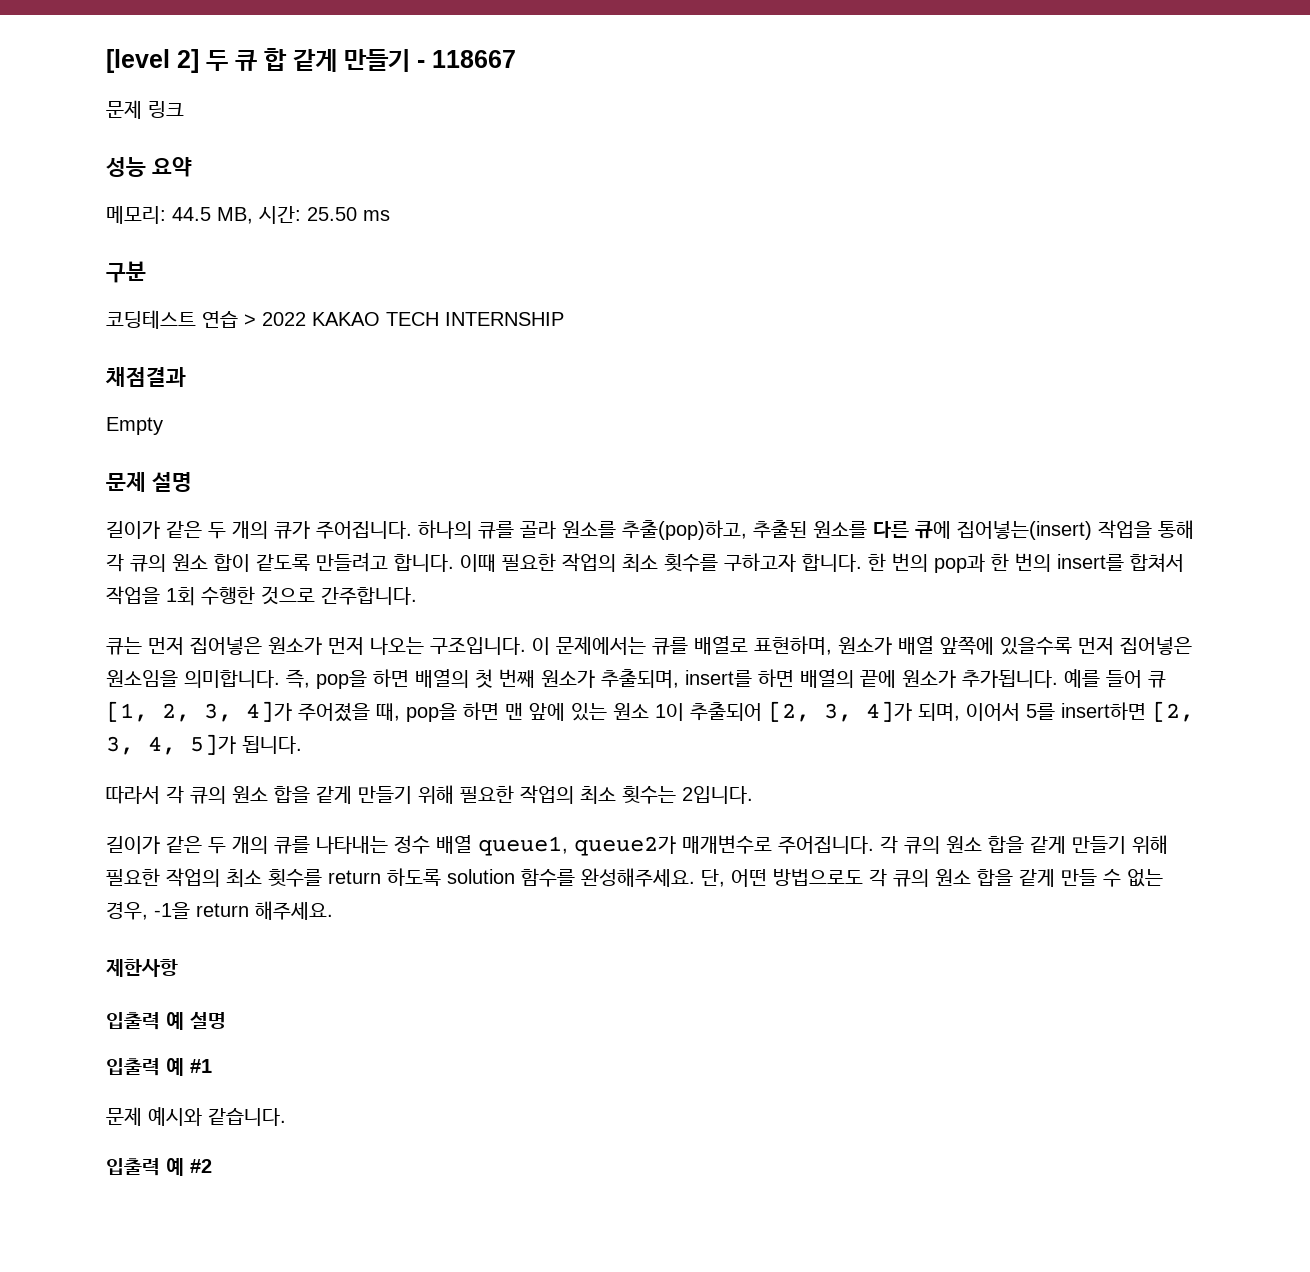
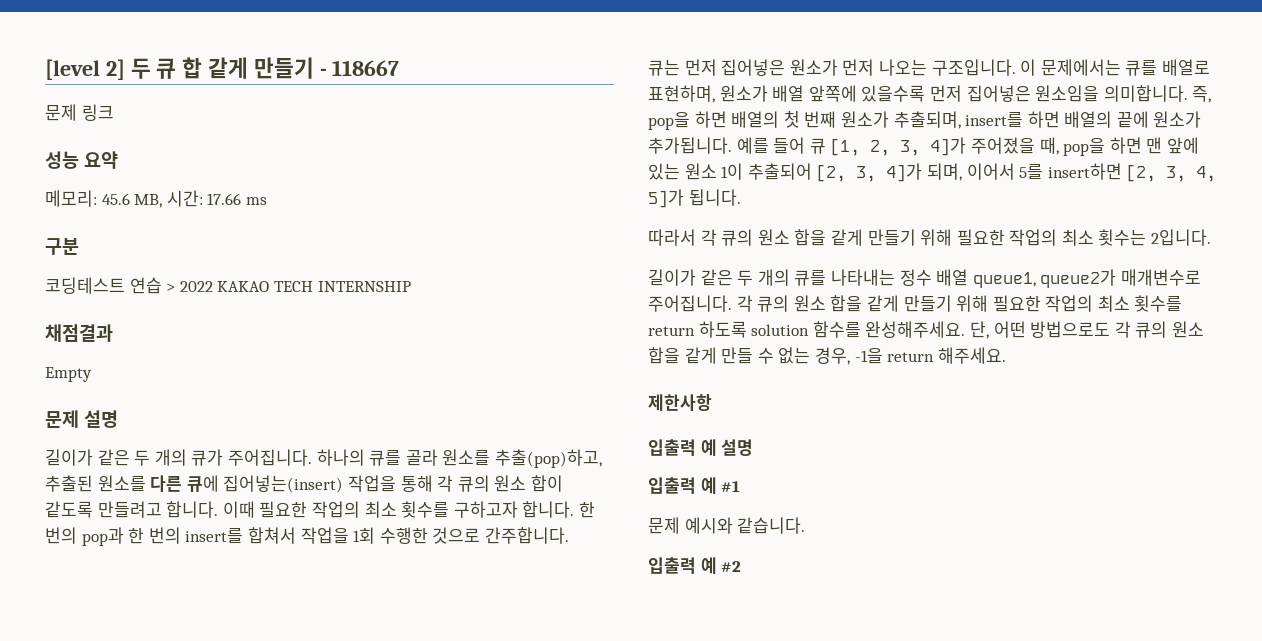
- 메모리: 44.5 MB, 시간: 25.50 ms
+ 메모리: 45.6 MB, 시간: 17.66 ms

